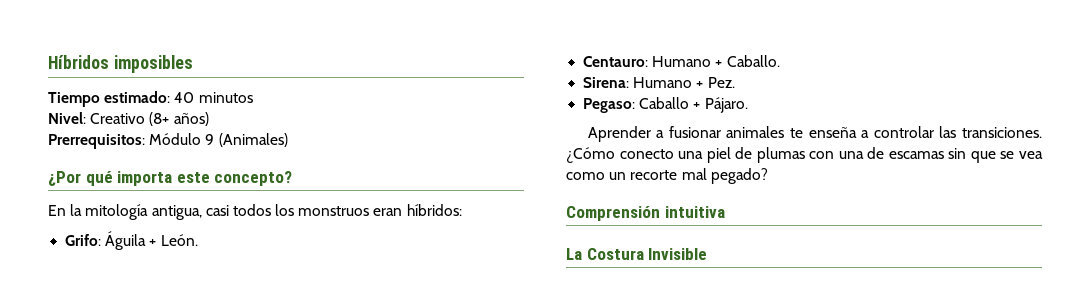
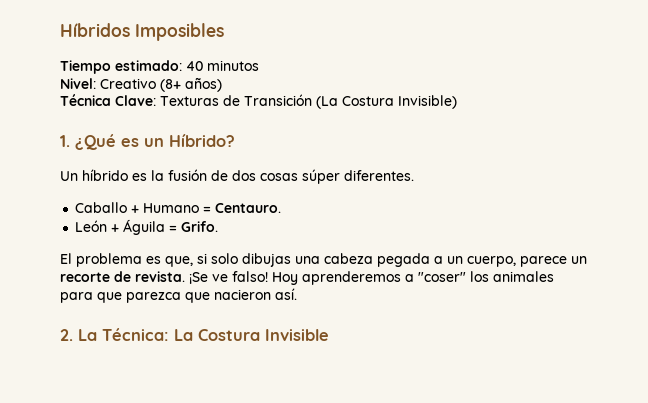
- Híbridos imposibles
+ Híbridos Imposibles
- Prerrequisitos: Módulo 9 (Animales)
- ¿Por qué importa este concepto?
- En la mitología antigua, casi todos los monstruos eran híbridos:
- Grifo: Águila + León.
- Centauro: Humano + Caballo.
- Sirena: Humano + Pez.
- Pegaso: Caballo + Pájaro.
- Aprender a fusionar animales te enseña a controlar las transiciones. ¿Cómo conecto una piel de plumas con una de escamas sin que se vea como un recorte mal pegado?
- Comprensión intuitiva
- La Costura Invisible
+ Técnica Clave: Texturas de Transición (La Costura Invisible)
+ 1. ¿Qué es un Híbrido?
+ Un híbrido es la fusión de dos cosas súper diferentes.
+ Caballo + Humano = Centauro.
+ León + Águila = Grifo.
+ El problema es que, si solo dibujas una cabeza pegada a un cuerpo, parece un recorte de revista. ¡Se ve falso! Hoy aprenderemos a "coser" los animales para que parezca que nacieron así.
+ 2. La Técnica: La Costura Invisible

